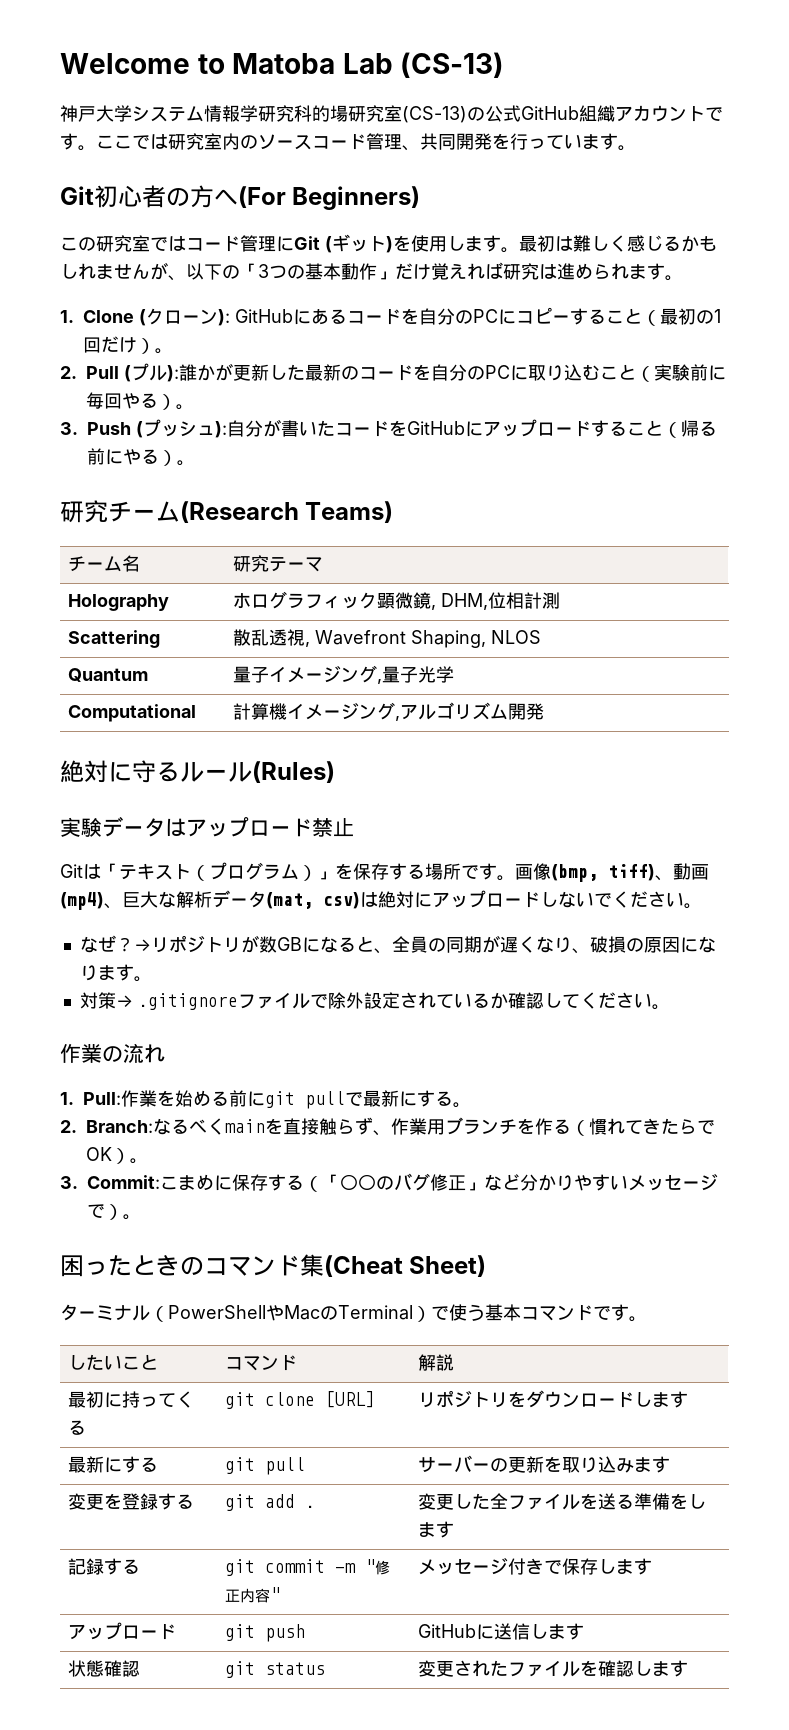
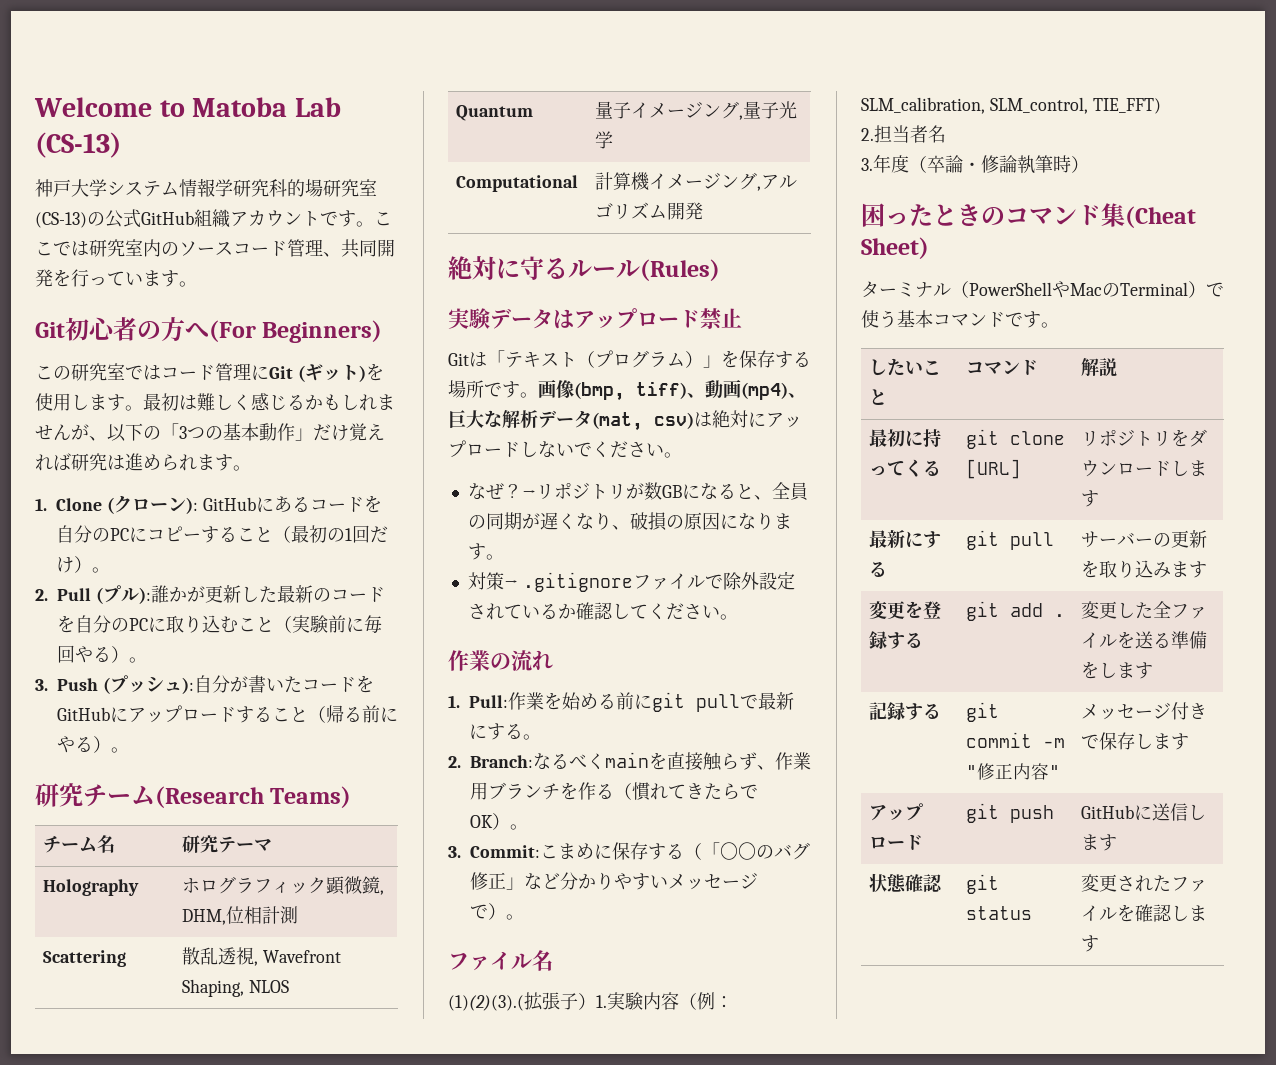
+ ファイル名
+ (1)(2)(3).(拡張子）1.実験内容（例：SLM_calibration, SLM_control, TIE_FFT)
+ 2.担当者名
+ 3.年度（卒論・修論執筆時）

